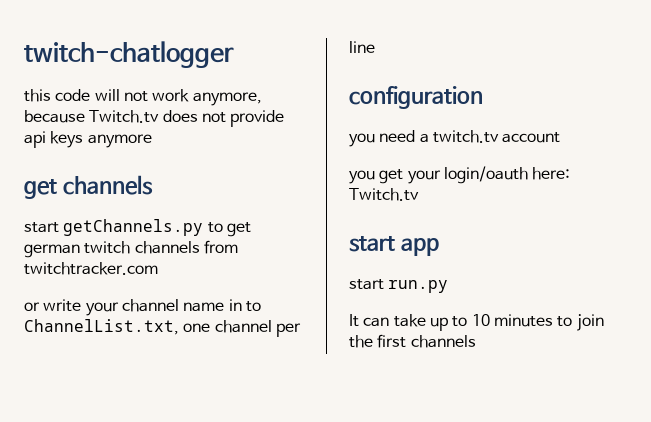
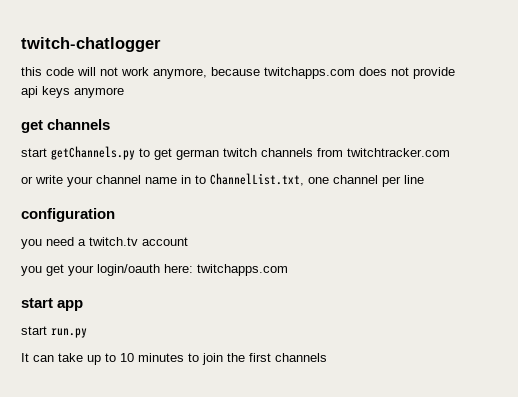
- this code will not work anymore, because Twitch.tv does not provide api keys anymore
+ this code will not work anymore, because twitchapps.com does not provide api keys anymore
- you get your login/oauth here: Twitch.tv
+ you get your login/oauth here: twitchapps.com

